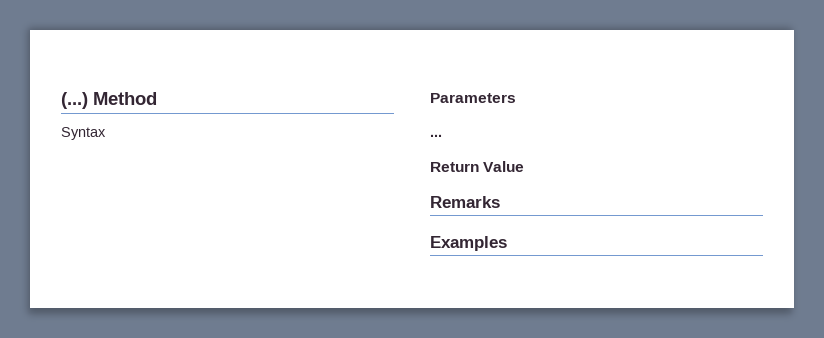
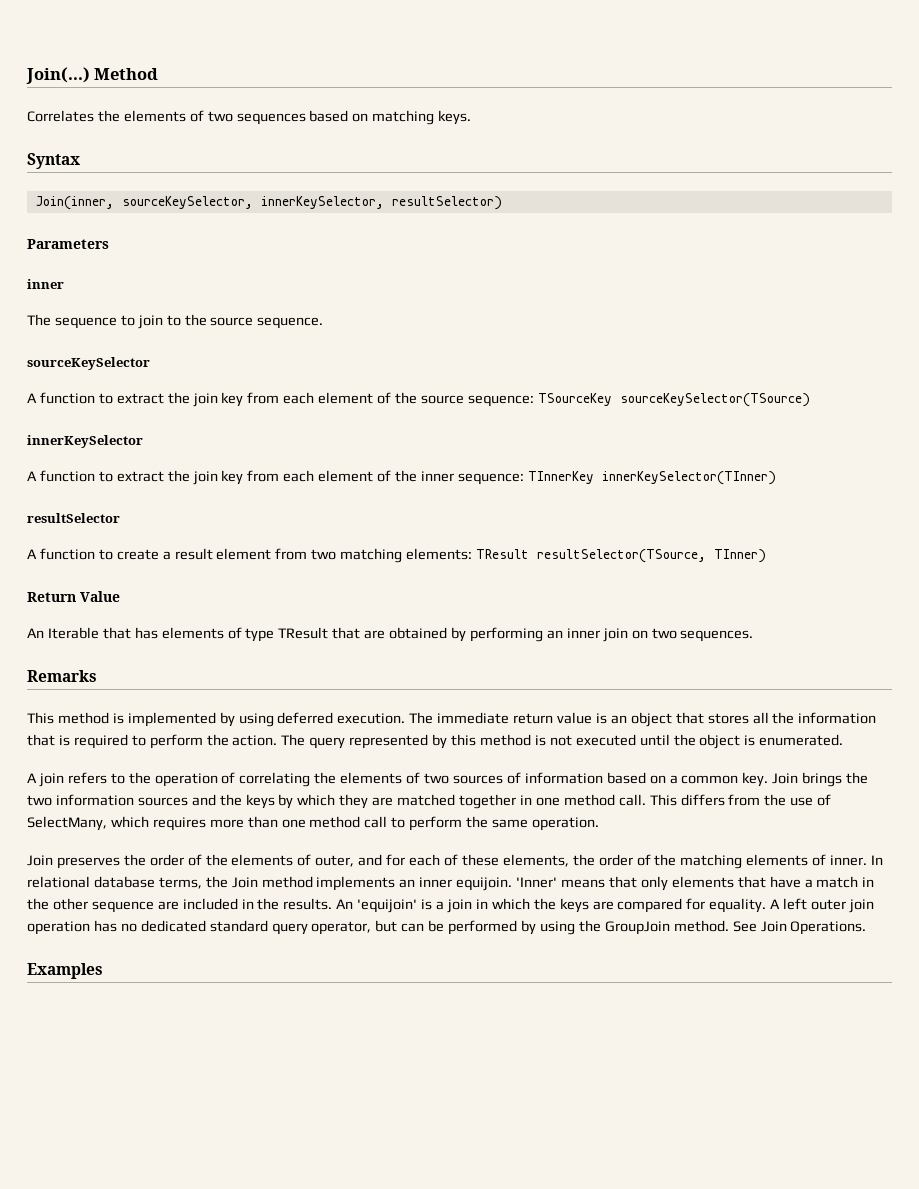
- (...)
+ Join(...)
+ Correlates the elements of two sequences based on matching keys.
  Syntax
+ Join(inner, sourceKeySelector, innerKeySelector, resultSelector)
  Parameters
- ...
+ inner
+ The sequence to join to the source sequence.
+ sourceKeySelector
+ A function to extract the join key from each element of the source sequence: TSourceKey sourceKeySelector(TSource)
+ innerKeySelector
+ A function to extract the join key from each element of the inner sequence: TInnerKey innerKeySelector(TInner)
+ resultSelector
+ A function to create a result element from two matching elements: TResult resultSelector(TSource, TInner)
  Return Value
+ An Iterable that has elements of type TResult that are obtained by performing an inner join on two sequences.
  Remarks
+ This method is implemented by using deferred execution. The immediate return value is an object that stores all the information that is required to perform the action. The query represented by this method is not executed until the object is enumerated.
+ A join refers to the operation of correlating the elements of two sources of information based on a common key. Join brings the two information sources and the keys by which they are matched together in one method call. This differs from the use of SelectMany, which requires more than one method call to perform the same operation.
+ Join preserves the order of the elements of outer, and for each of these elements, the order of the matching elements of inner. In relational database terms, the Join method implements an inner equijoin. 'Inner' means that only elements that have a match in the other sequence are included in the results. An 'equijoin' is a join in which the keys are compared for equality. A left outer join operation has no dedicated standard query operator, but can be performed by using the GroupJoin method. See Join Operations.

